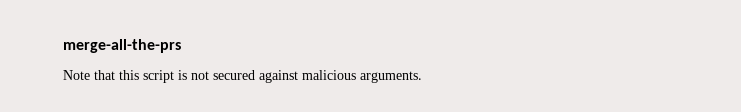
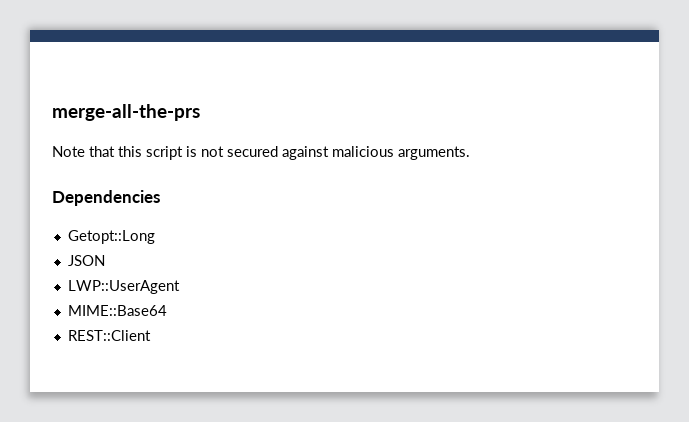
+ Dependencies
+ Getopt::Long
+ JSON
+ LWP::UserAgent
+ MIME::Base64
+ REST::Client

